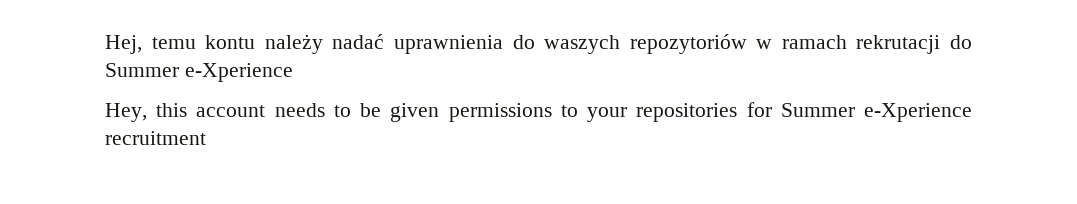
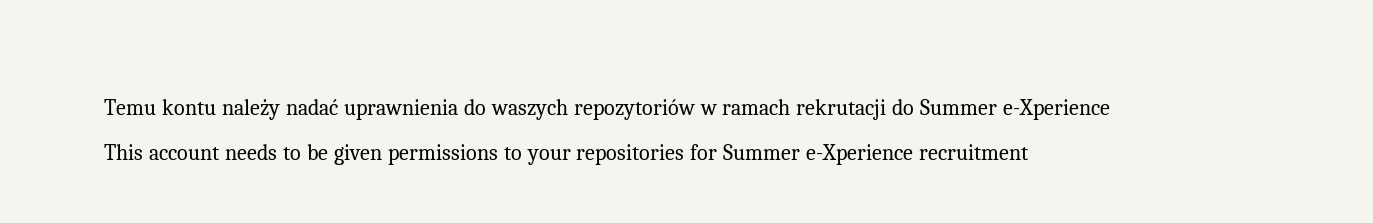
- Hej, temu kontu należy nadać uprawnienia do waszych repozytoriów w ramach rekrutacji do Summer e-Xperience
+ Temu kontu należy nadać uprawnienia do waszych repozytoriów w ramach rekrutacji do Summer e-Xperience
- Hey, this account needs to be given permissions to your repositories for Summer e-Xperience recruitment
+ This account needs to be given permissions to your repositories for Summer e-Xperience recruitment

